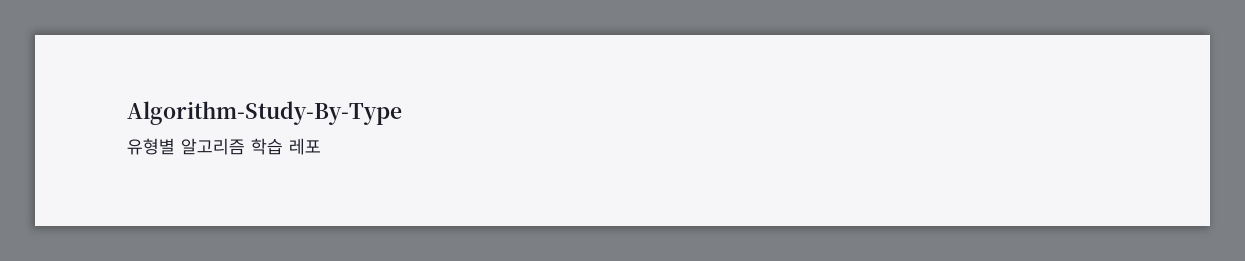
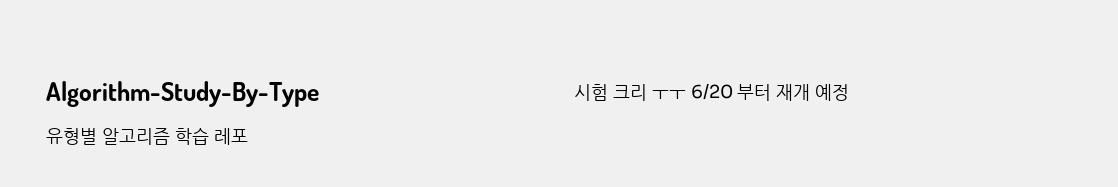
+ 시험 크리 ㅜㅜ 6/20 부터 재개 예정

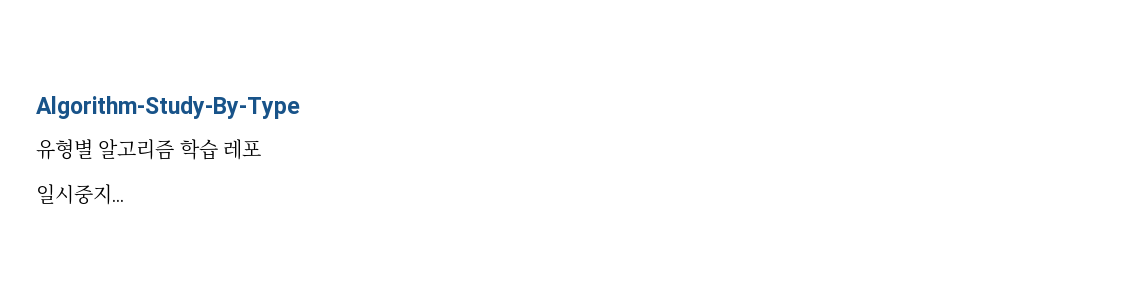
- 시험 크리 ㅜㅜ 6/20 부터 재개 예정
+ 일시중지...

